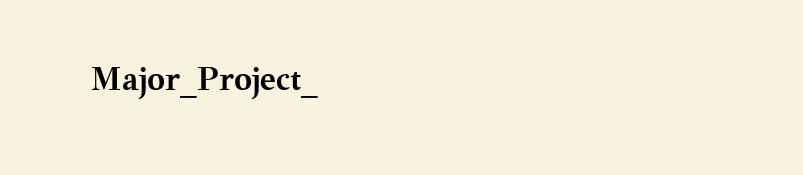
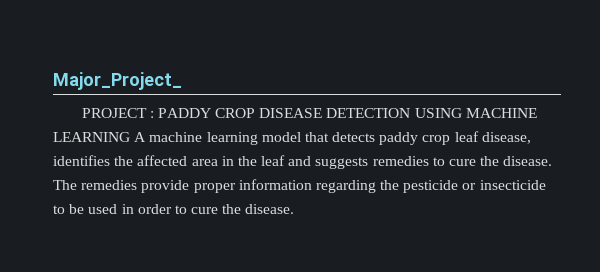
+ PROJECT : PADDY CROP DISEASE DETECTION USING MACHINE LEARNING A machine learning model that detects paddy crop leaf disease, identifies the affected area in the leaf and suggests remedies to cure the disease. The remedies provide proper information regarding the pesticide or insecticide to be used in order to cure the disease.

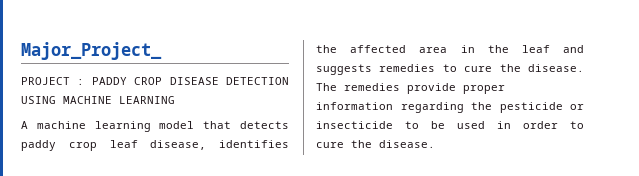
- PROJECT : PADDY CROP DISEASE DETECTION USING MACHINE LEARNING A machine learning model that detects paddy crop leaf disease, identifies the affected area in the leaf and suggests remedies to cure the disease.
+ PROJECT : PADDY CROP DISEASE DETECTION USING MACHINE LEARNING
+ A machine learning model that detects paddy crop leaf disease, identifies the affected area in the leaf and suggests remedies to cure the disease.

